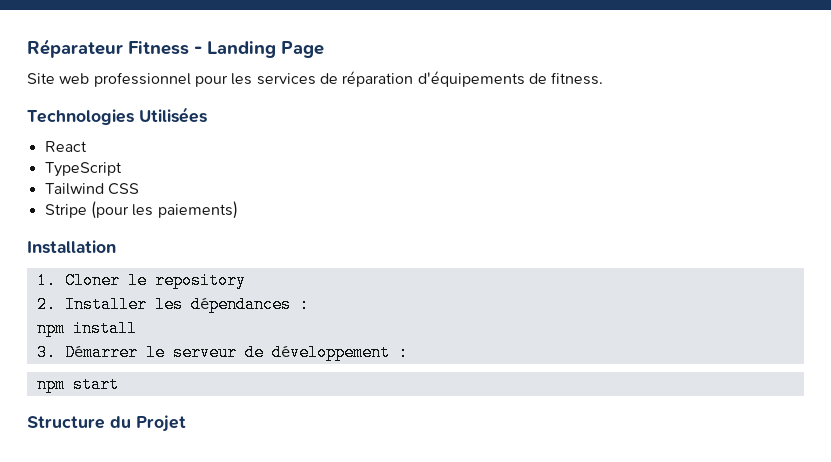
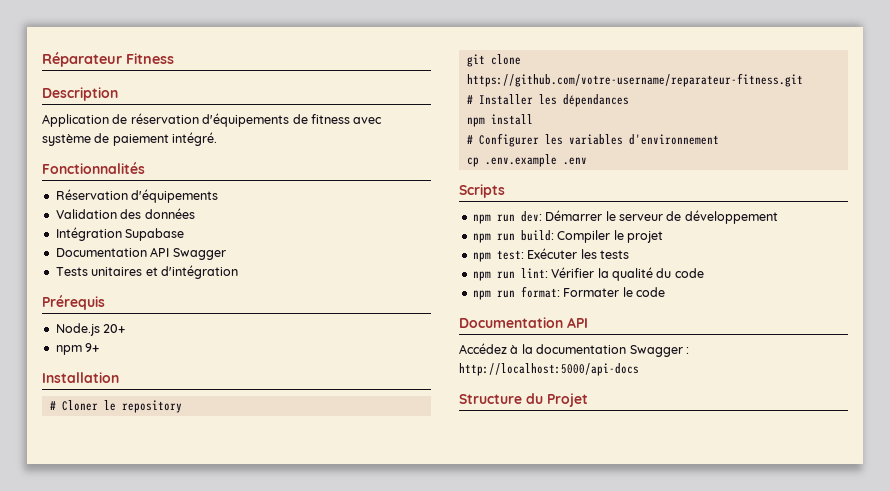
- Réparateur Fitness - Landing Page
- Site web professionnel pour les services de réparation d'équipements de fitness.
- Technologies Utilisées
- React
- TypeScript
- Tailwind CSS
- Stripe (pour les paiements)
+ Réparateur Fitness
+ Description
+ Application de réservation d'équipements de fitness avec système de paiement intégré.
+ Fonctionnalités
+ Réservation d'équipements
+ Validation des données
+ Intégration Supabase
+ Documentation API Swagger
+ Tests unitaires et d'intégration
+ Prérequis
+ Node.js 20+
+ npm 9+
- 1. Cloner le repository
+ # Cloner le repository
- 2. Installer les dépendances :
+ git clone https://github.com/votre-username/reparateur-fitness.git
+ # Installer les dépendances
- 3. Démarrer le serveur de développement :
- npm start
+ # Configurer les variables d'environnement
+ cp .env.example .env
+ Scripts
+ npm run dev: Démarrer le serveur de développement
+ npm run build: Compiler le projet
+ npm test: Exécuter les tests
+ npm run lint: Vérifier la qualité du code
+ npm run format: Formater le code
+ Documentation API
+ Accédez à la documentation Swagger : http://localhost:5000/api-docs

